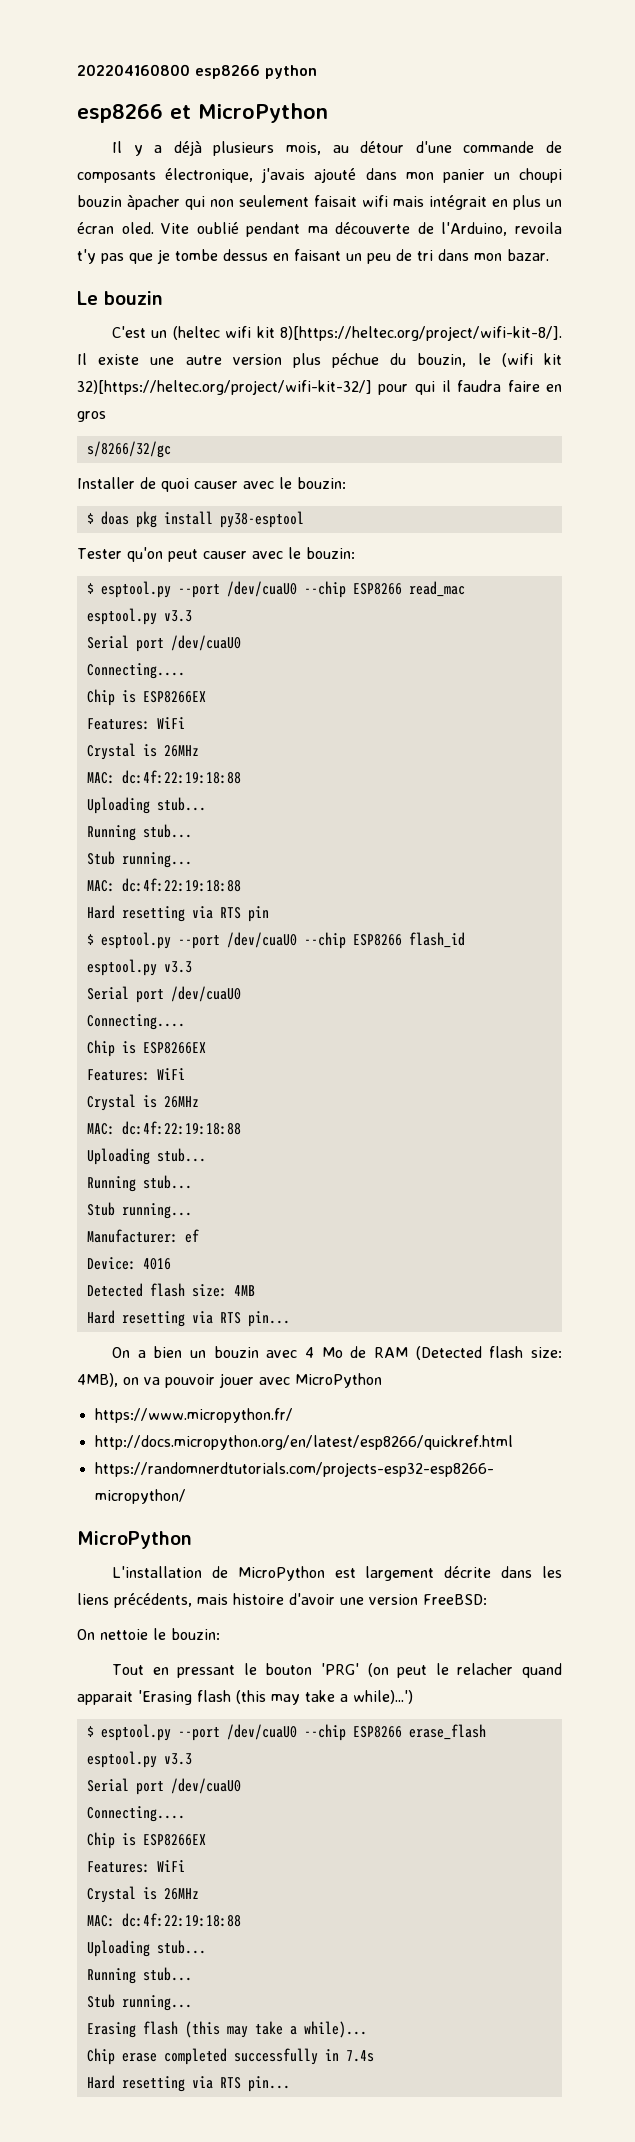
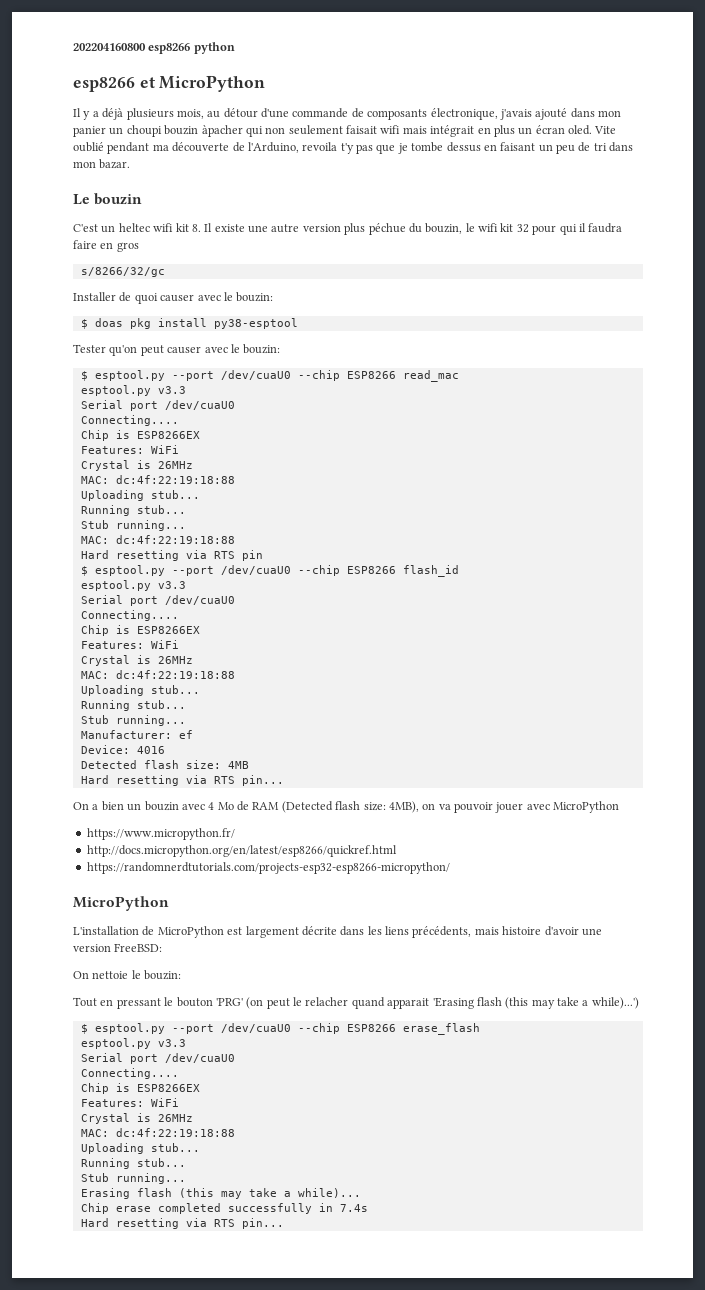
- C'est un (heltec wifi kit 8)[https://heltec.org/project/wifi-kit-8/]. Il existe une autre version plus péchue du bouzin, le (wifi kit 32)[https://heltec.org/project/wifi-kit-32/] pour qui il faudra faire en gros
+ C'est un heltec wifi kit 8. Il existe une autre version plus péchue du bouzin, le wifi kit 32 pour qui il faudra faire en gros

